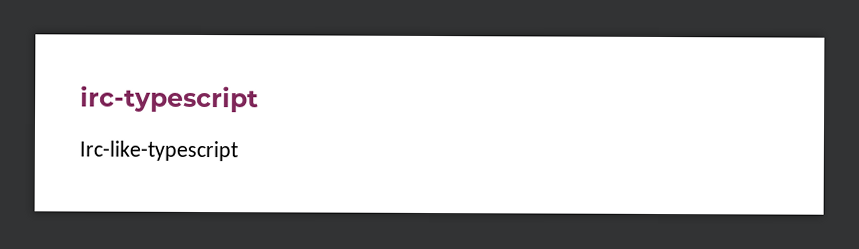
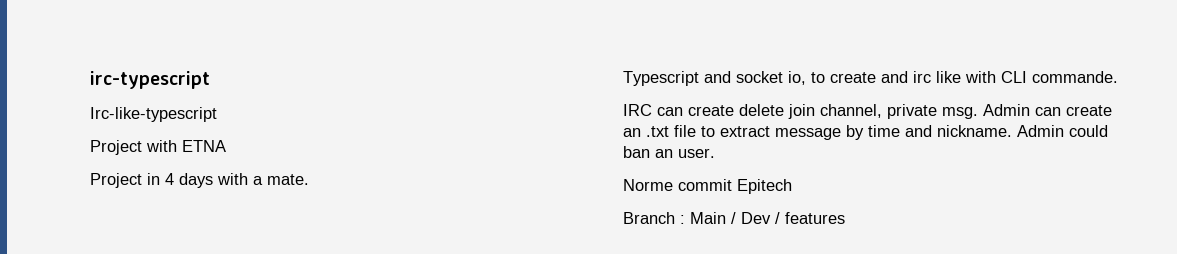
+ Project with ETNA
+ Project in 4 days with a mate.
+ Typescript and socket io, to create and irc like with CLI commande.
+ IRC can create delete join channel, private msg. Admin can create an .txt file to extract message by time and nickname. Admin could ban an user.
+ Norme commit Epitech
+ Branch : Main / Dev / features

